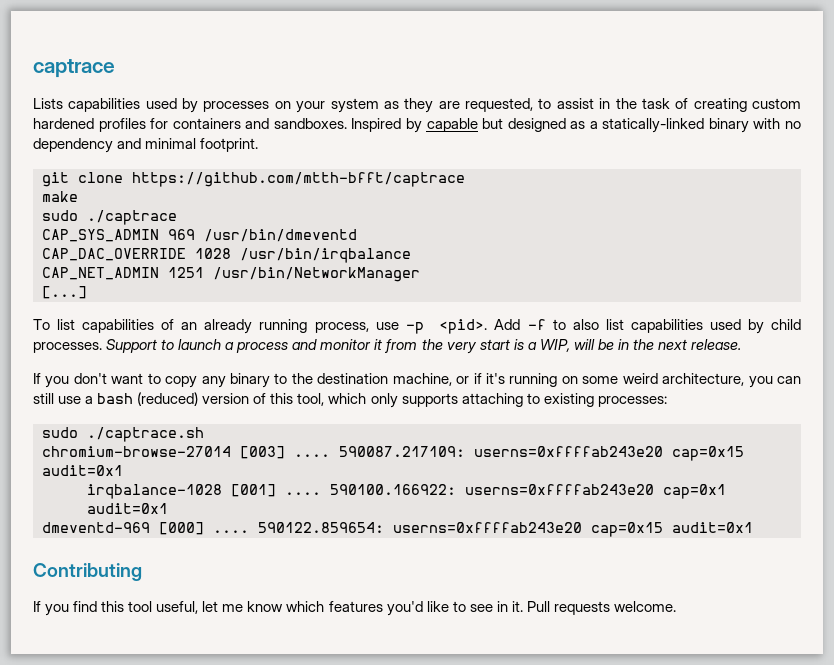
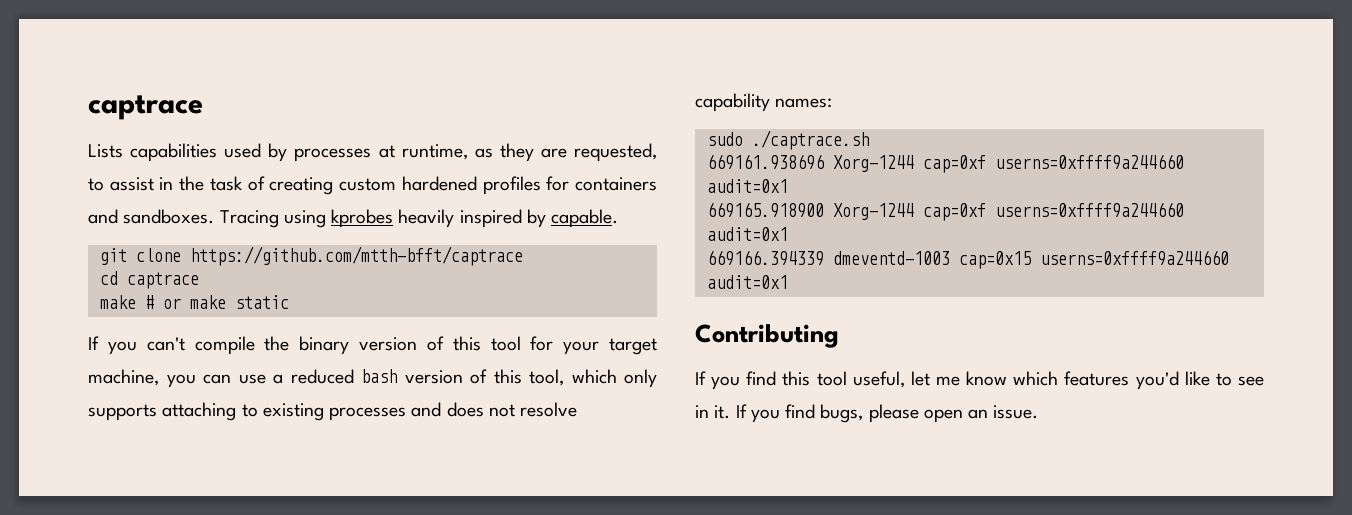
- Lists capabilities used by processes on your system as they are requested, to assist in the task of creating custom hardened profiles for containers and sandboxes.
+ Lists capabilities used by processes at runtime, as they are requested, to assist in the task of creating custom hardened profiles for containers and sandboxes.
- Inspired by capable but designed as a statically-linked binary with no dependency and minimal footprint.
+ Tracing using kprobes heavily inspired by capable.
- make
- sudo ./captrace
- CAP_SYS_ADMIN 969 /usr/bin/dmeventd
- CAP_DAC_OVERRIDE 1028 /usr/bin/irqbalance
- CAP_NET_ADMIN 1251 /usr/bin/NetworkManager
- [...]
- To list capabilities of an already running process, use -p <pid>. Add -f to also list capabilities used by child processes. Support to launch a process and monitor it from the very start is a WIP, will be in the next release.
- If you don't want to copy any binary to the destination machine, or if it's running on some weird architecture, you can still use a bash (reduced) version of this tool, which only supports attaching to existing processes:
+ cd captrace
+ make # or make static
+ If you can't compile the binary version of this tool for your target machine, you can use a reduced bash version of this tool, which only supports attaching to existing processes and does not resolve capability names:
  sudo ./captrace.sh
- chromium-browse-27014 [003] .... 590087.217109: userns=0xffffab243e20 cap=0x15 audit=0x1
- irqbalance-1028 [001] .... 590100.166922: userns=0xffffab243e20 cap=0x1 audit=0x1
- dmeventd-969 [000] .... 590122.859654: userns=0xffffab243e20 cap=0x15 audit=0x1
+ 669161.938696 Xorg-1244 cap=0xf userns=0xffff9a244660 audit=0x1
+ 669165.918900 Xorg-1244 cap=0xf userns=0xffff9a244660 audit=0x1
+ 669166.394339 dmeventd-1003 cap=0x15 userns=0xffff9a244660 audit=0x1
- Pull requests welcome.
+ If you find bugs, please open an issue.

